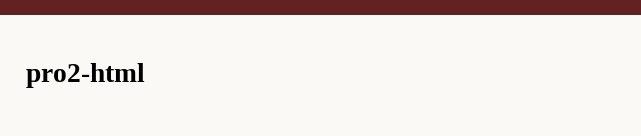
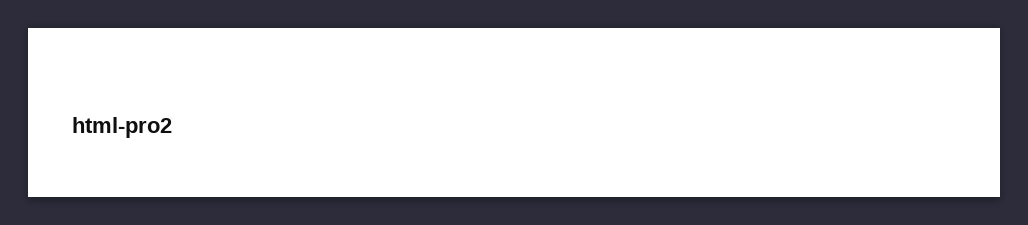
- pro2-html
+ html-pro2

